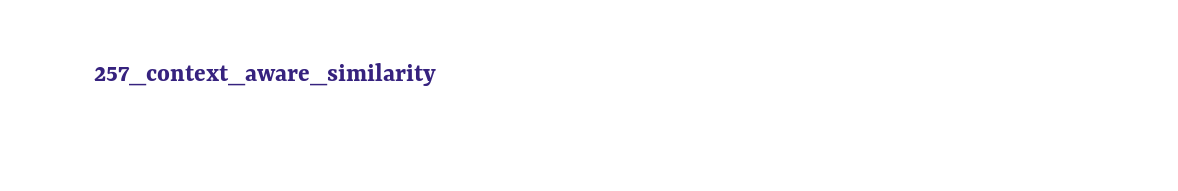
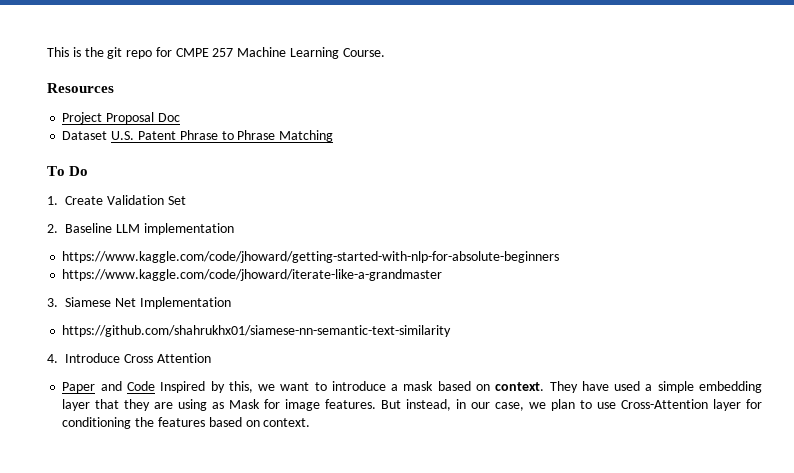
- 257_context_aware_similarity
+ This is the git repo for CMPE 257 Machine Learning Course.
+ Resources
+ Project Proposal Doc
+ Dataset U.S. Patent Phrase to Phrase Matching
+ To Do
+ 1. Create Validation Set
+ 2. Baseline LLM implementation
+ https://www.kaggle.com/code/jhoward/getting-started-with-nlp-for-absolute-beginners
+ https://www.kaggle.com/code/jhoward/iterate-like-a-grandmaster
+ 3. Siamese Net Implementation
+ https://github.com/shahrukhx01/siamese-nn-semantic-text-similarity
+ 4. Introduce Cross Attention
+ Paper and Code Inspired by this, we want to introduce a mask based on context. They have used a simple embedding layer that they are using as Mask for image features. But instead, in our case, we plan to use Cross-Attention layer for conditioning the features based on context.

